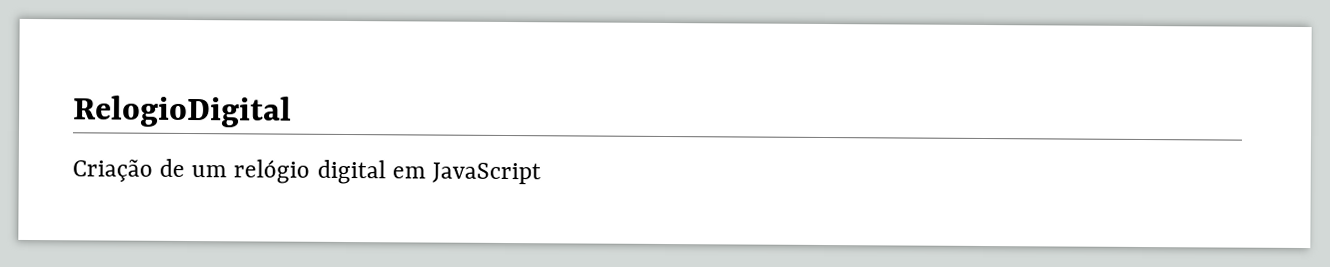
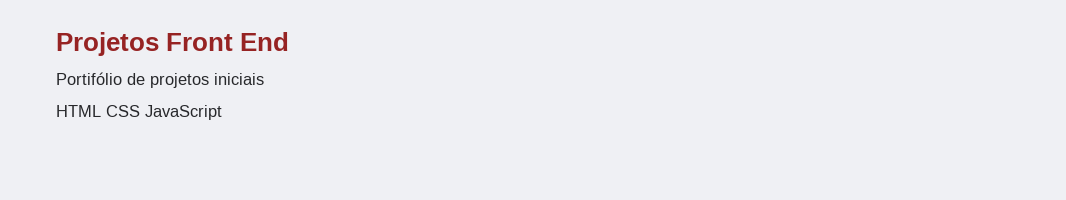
- RelogioDigital
- Criação de um relógio digital em JavaScript
+ Projetos Front End
+ Portifólio de projetos iniciais
+ HTML CSS JavaScript

